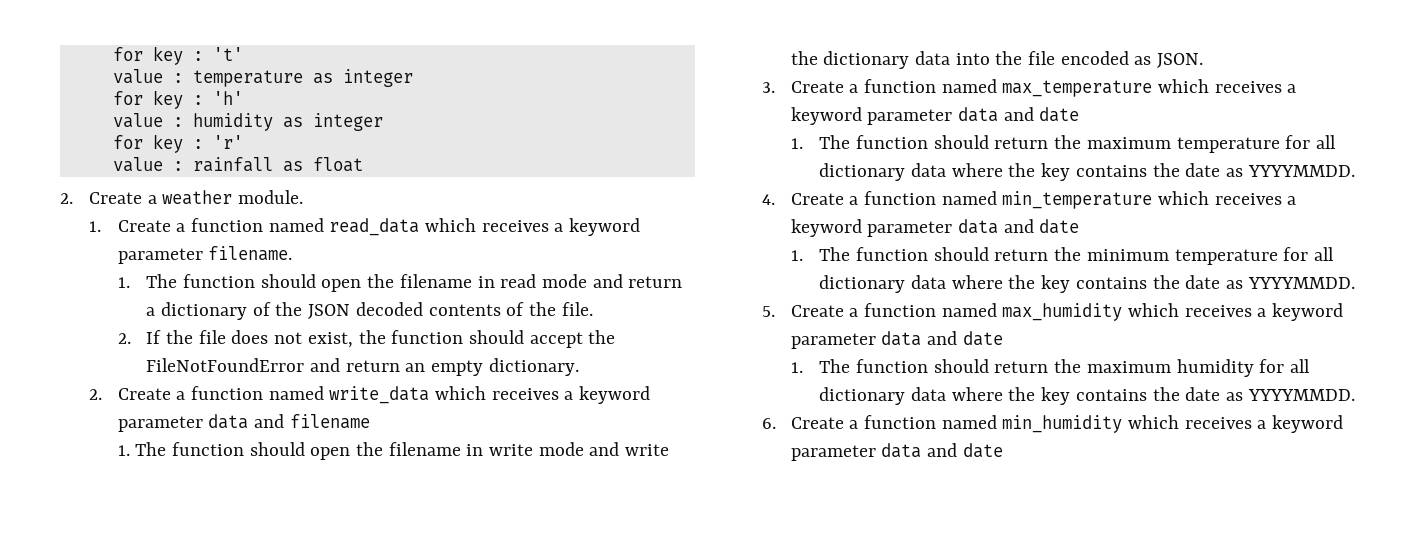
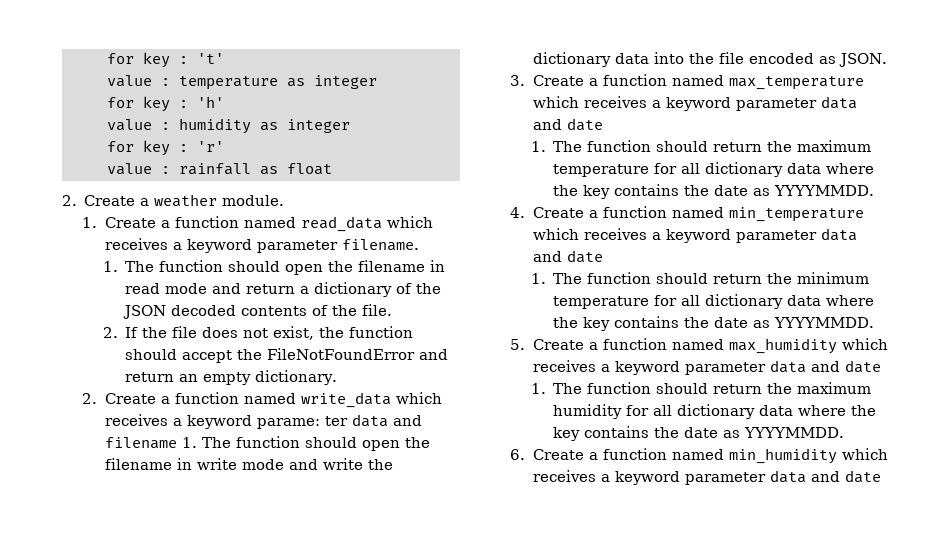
- 2. Create a function named write_data which receives a keyword parameter data and filename
- 1. The function should open the filename in write mode and write the dictionary data into the file encoded as JSON.
+ 2. Create a function named write_data which receives a keyword parame: ter data and filename 1. The function should open the filename in write mode and write the dictionary data into the file encoded as JSON.

